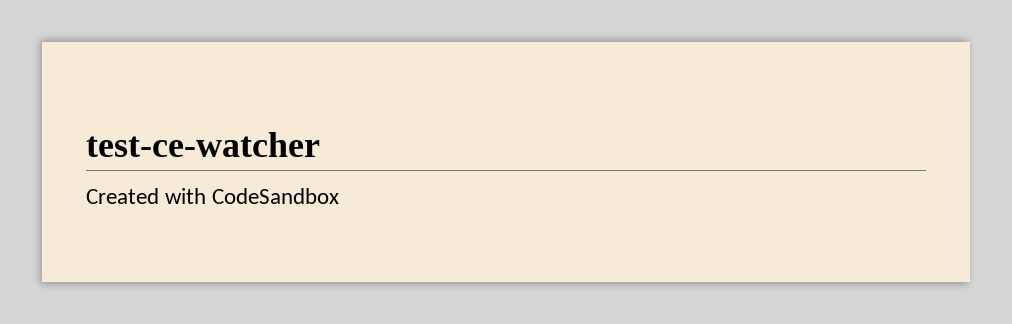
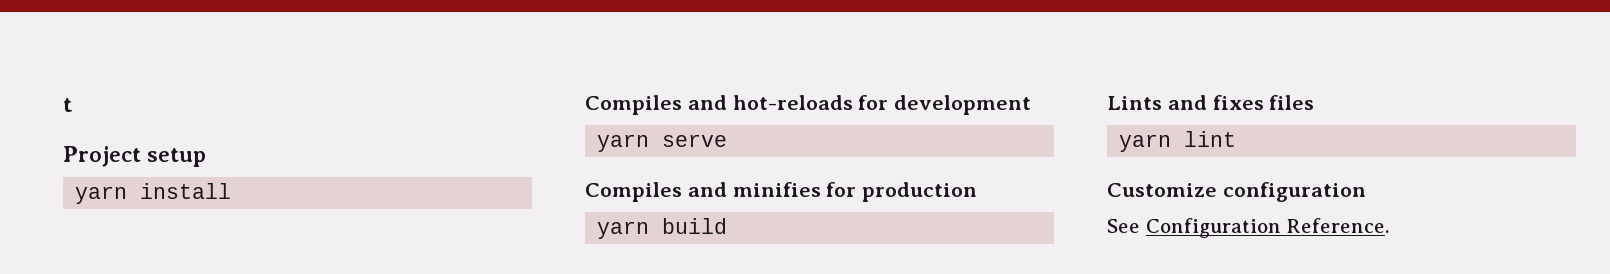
- test-ce-watcher
- Created with CodeSandbox
+ t
+ Project setup
+ yarn install
+ Compiles and hot-reloads for development
+ yarn serve
+ Compiles and minifies for production
+ yarn build
+ Lints and fixes files
+ yarn lint
+ Customize configuration
+ See Configuration Reference.

